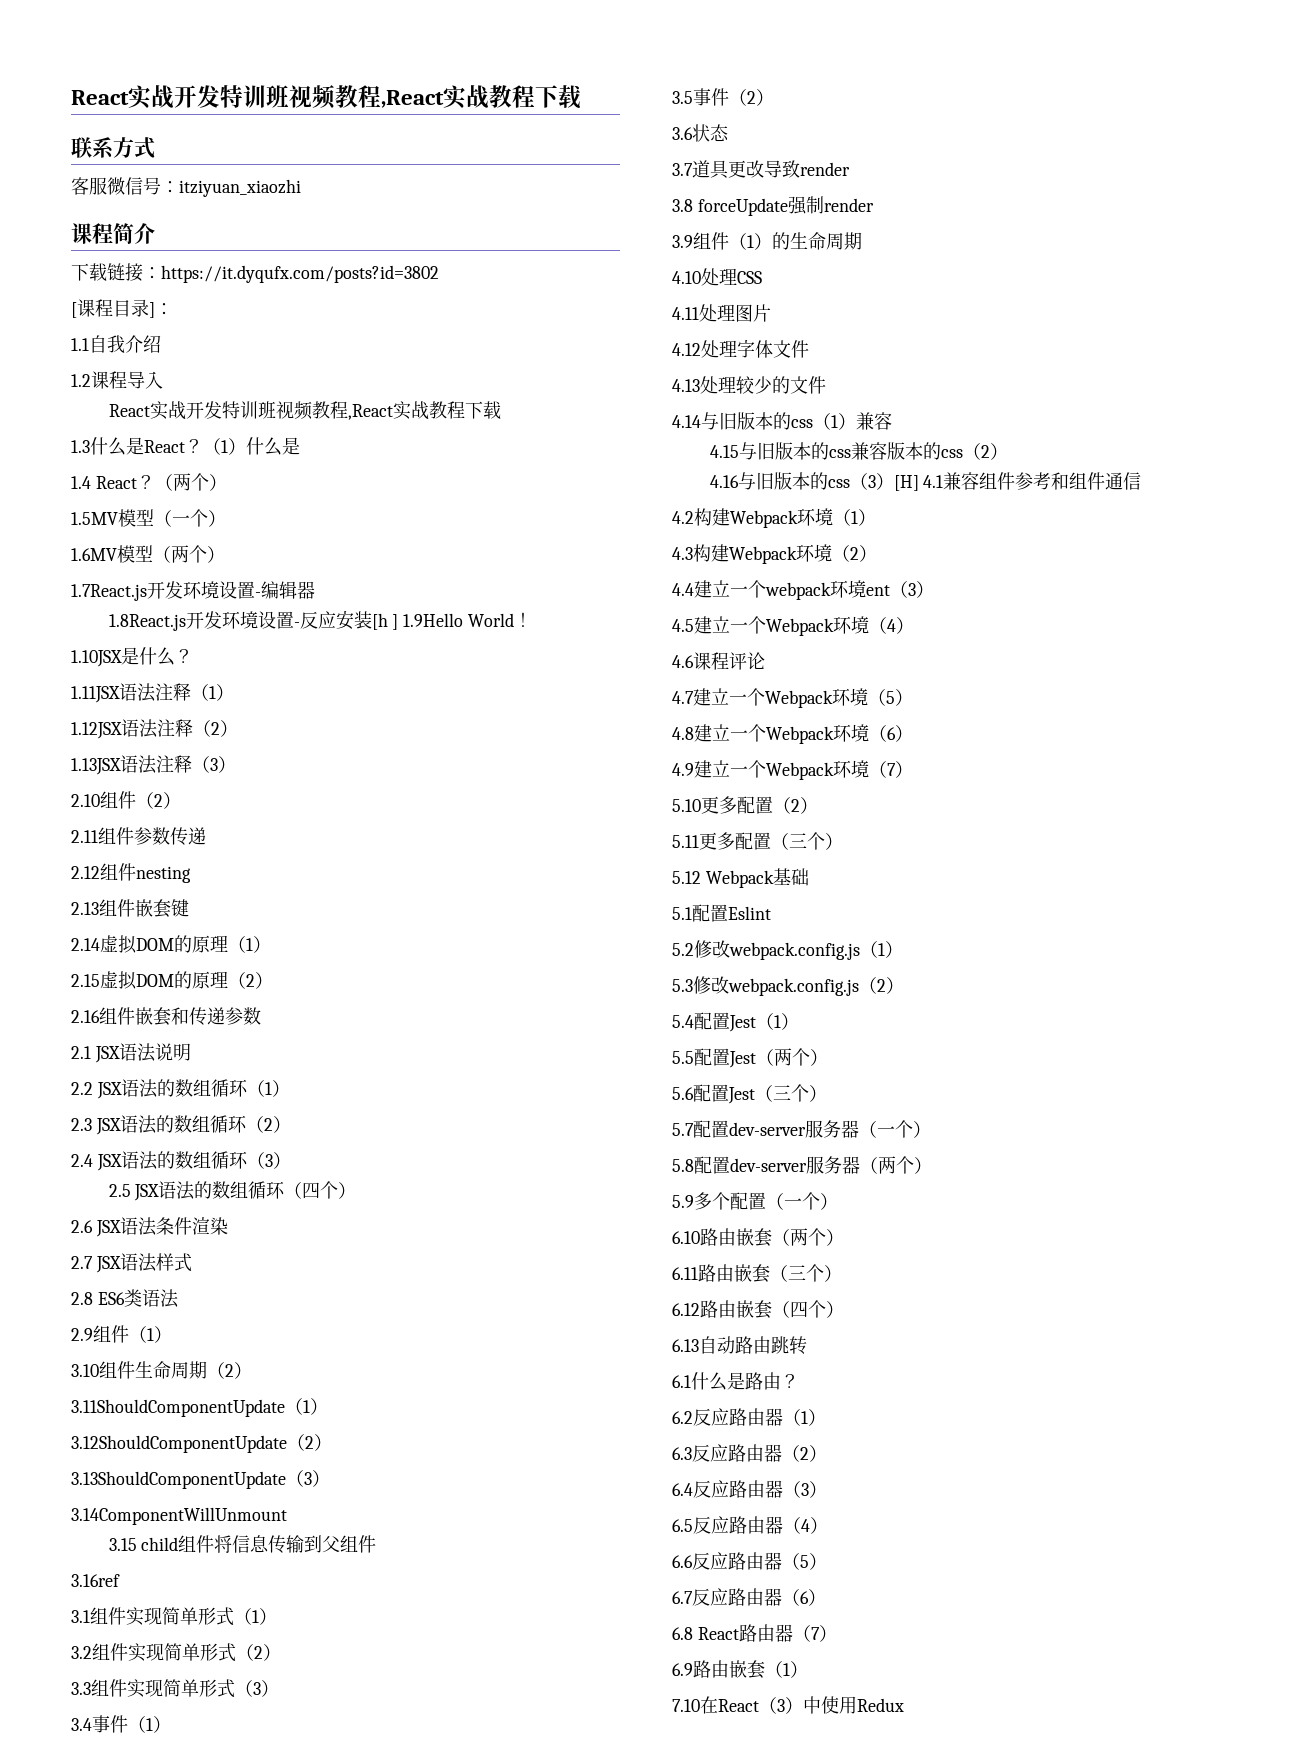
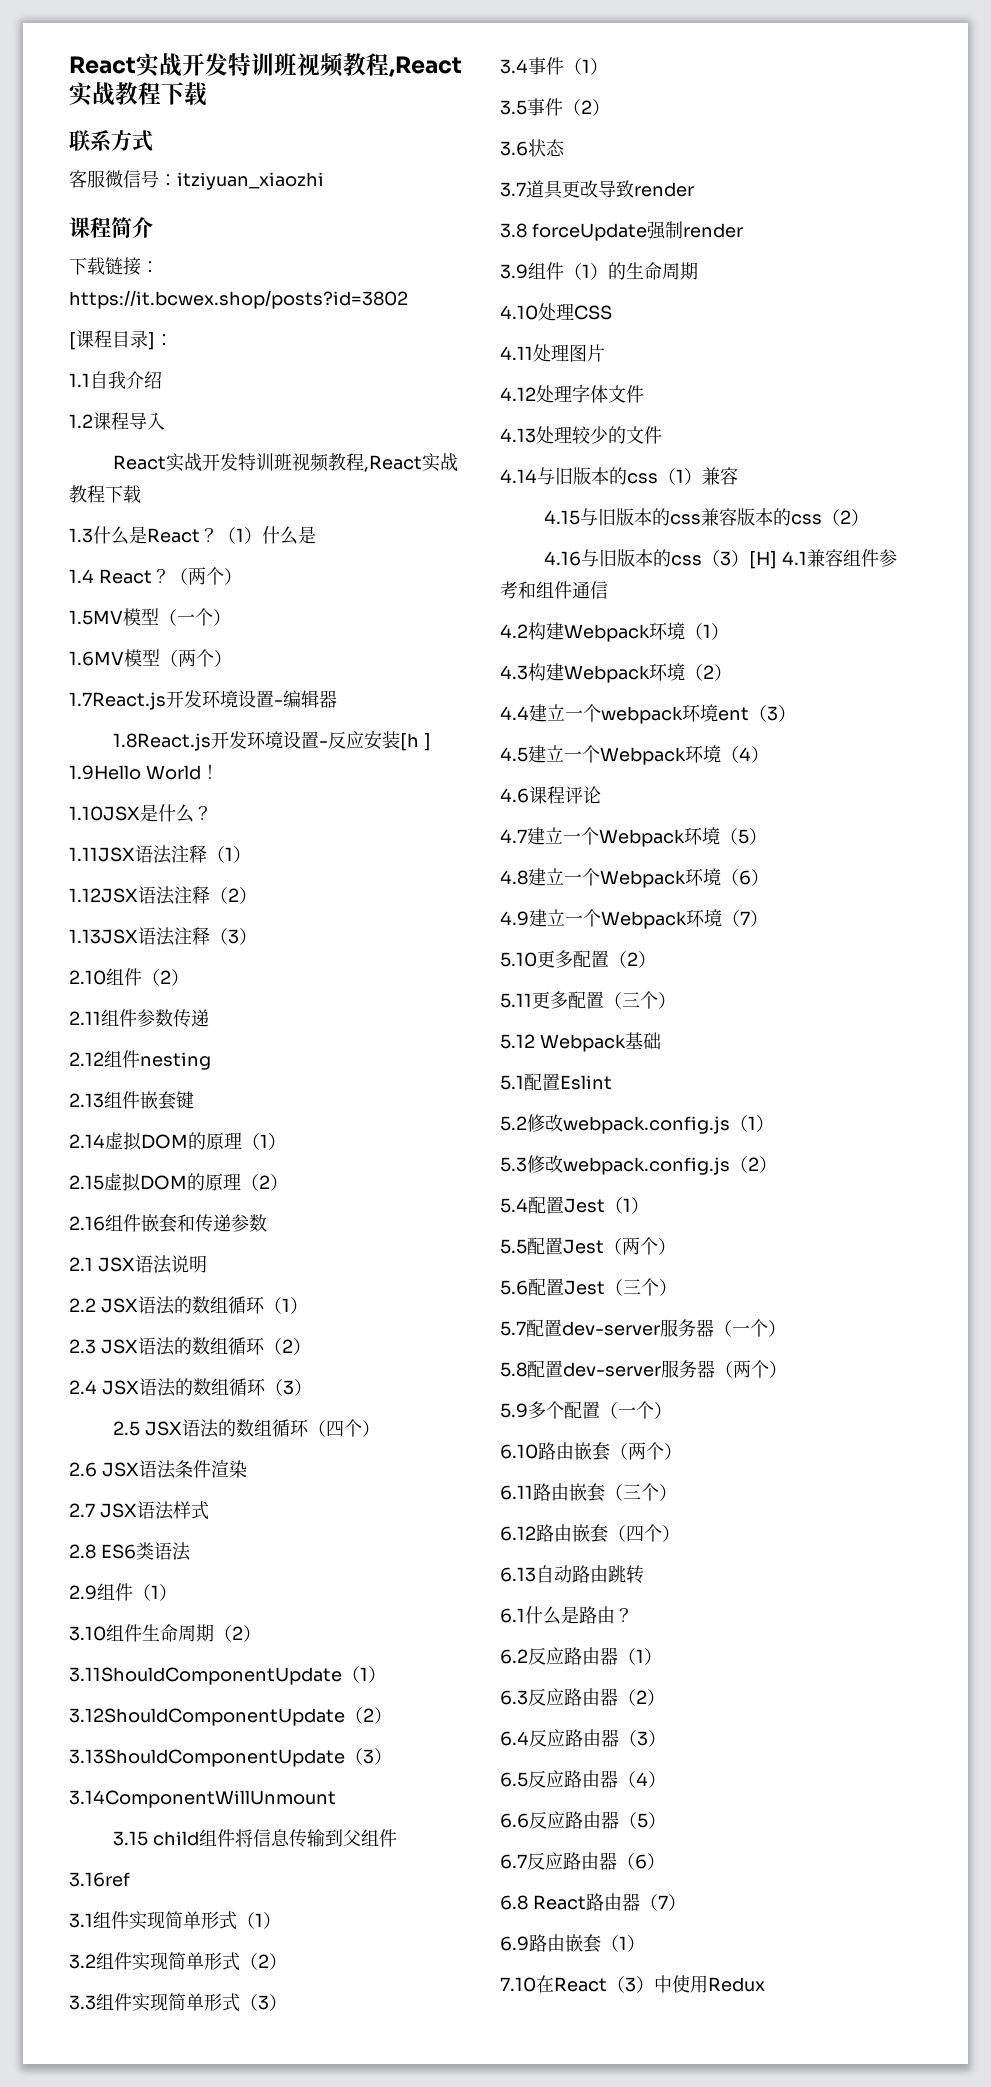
- 下载链接：https://it.dyqufx.com/posts?id=3802
+ 下载链接：https://it.bcwex.shop/posts?id=3802

